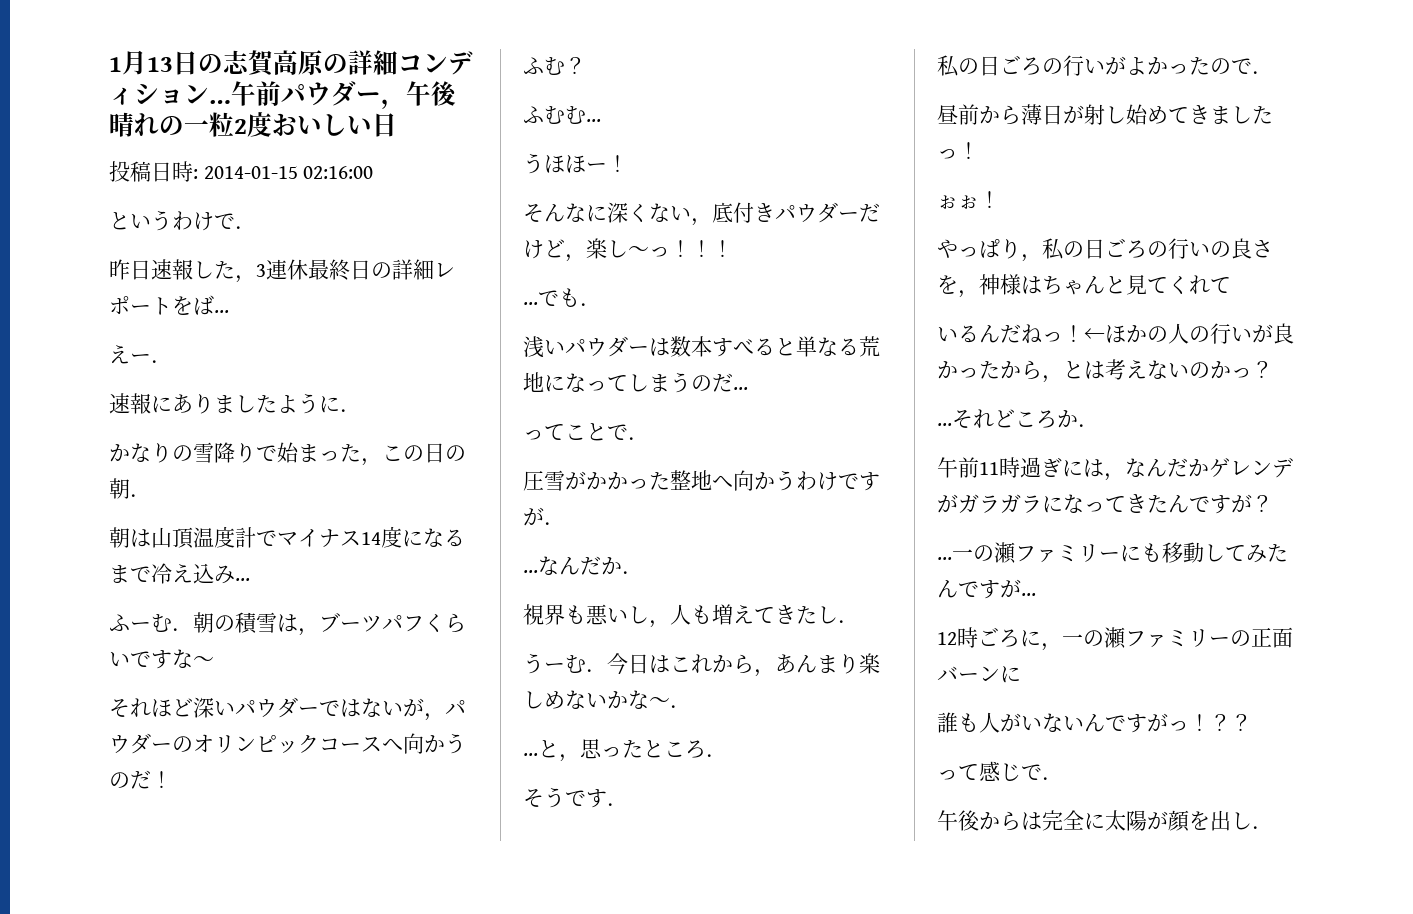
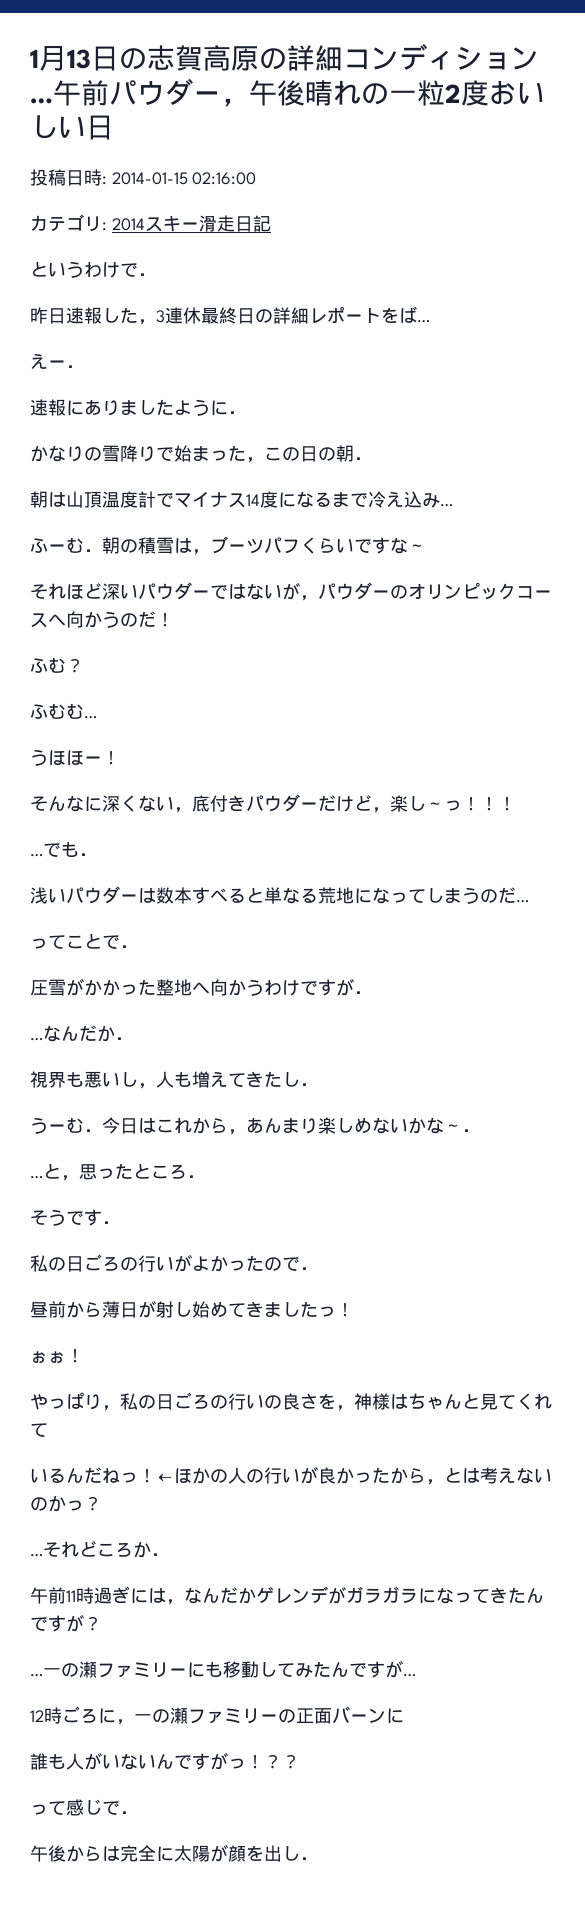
+ カテゴリ: 2014スキー滑走日記

